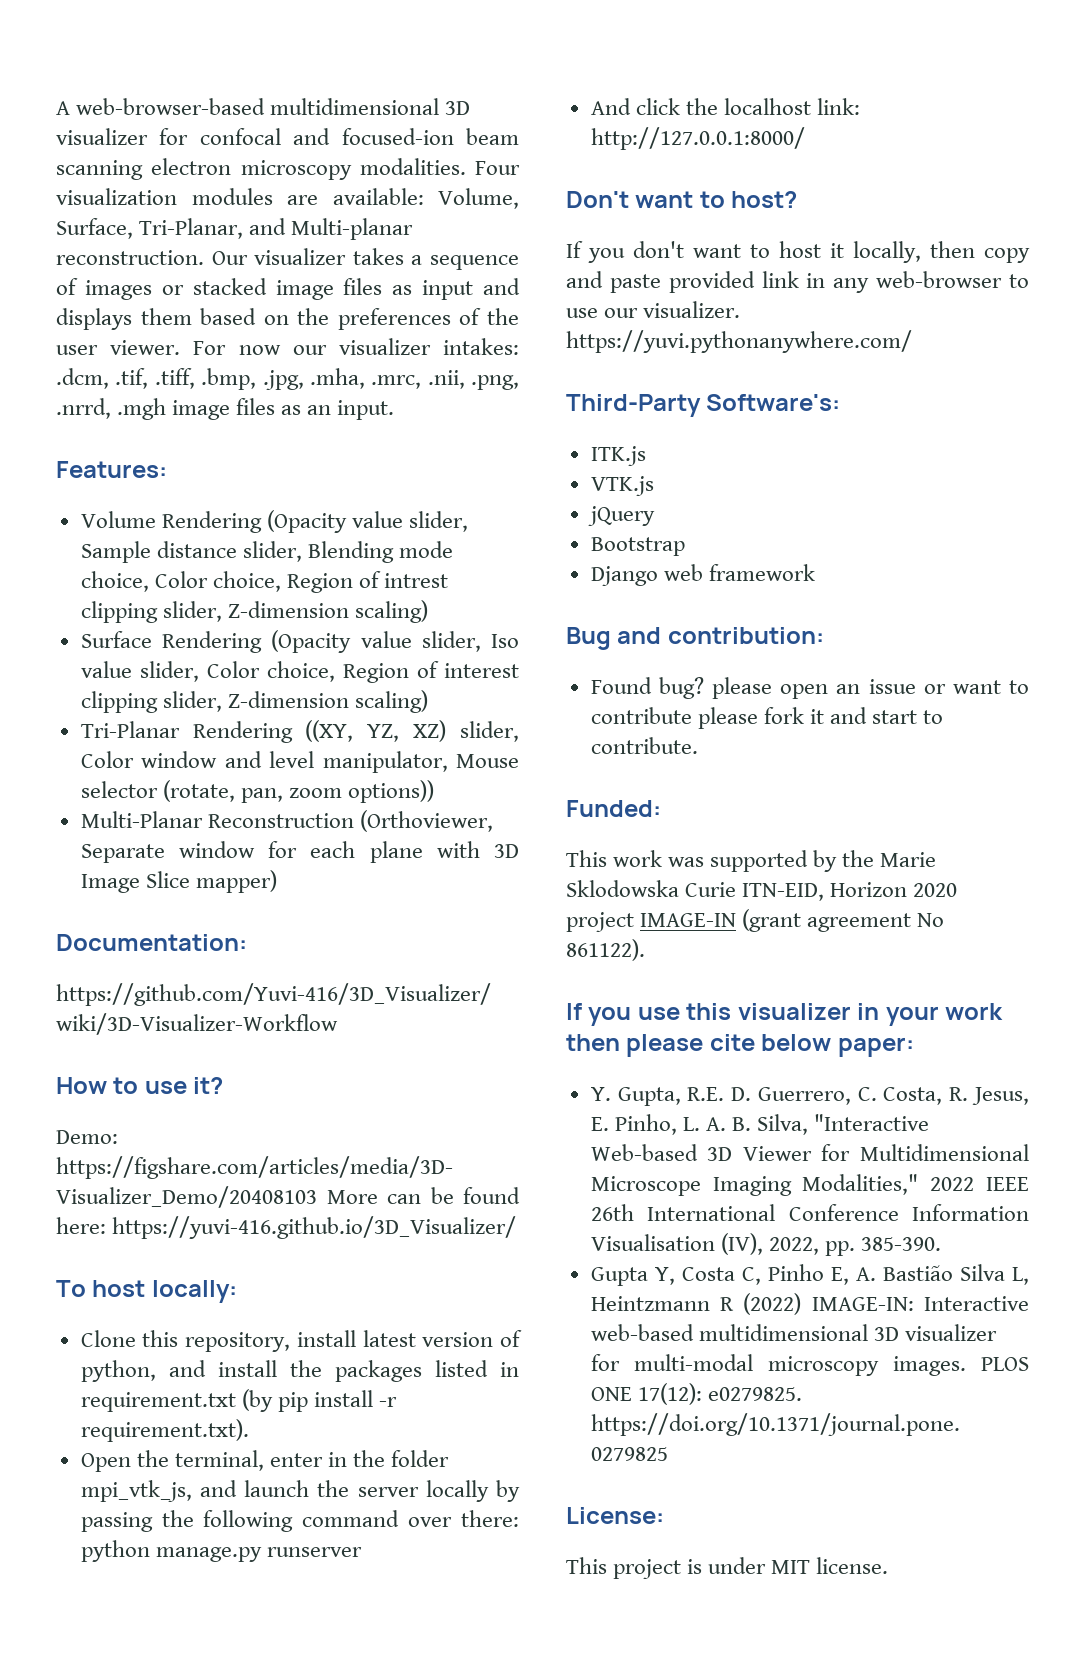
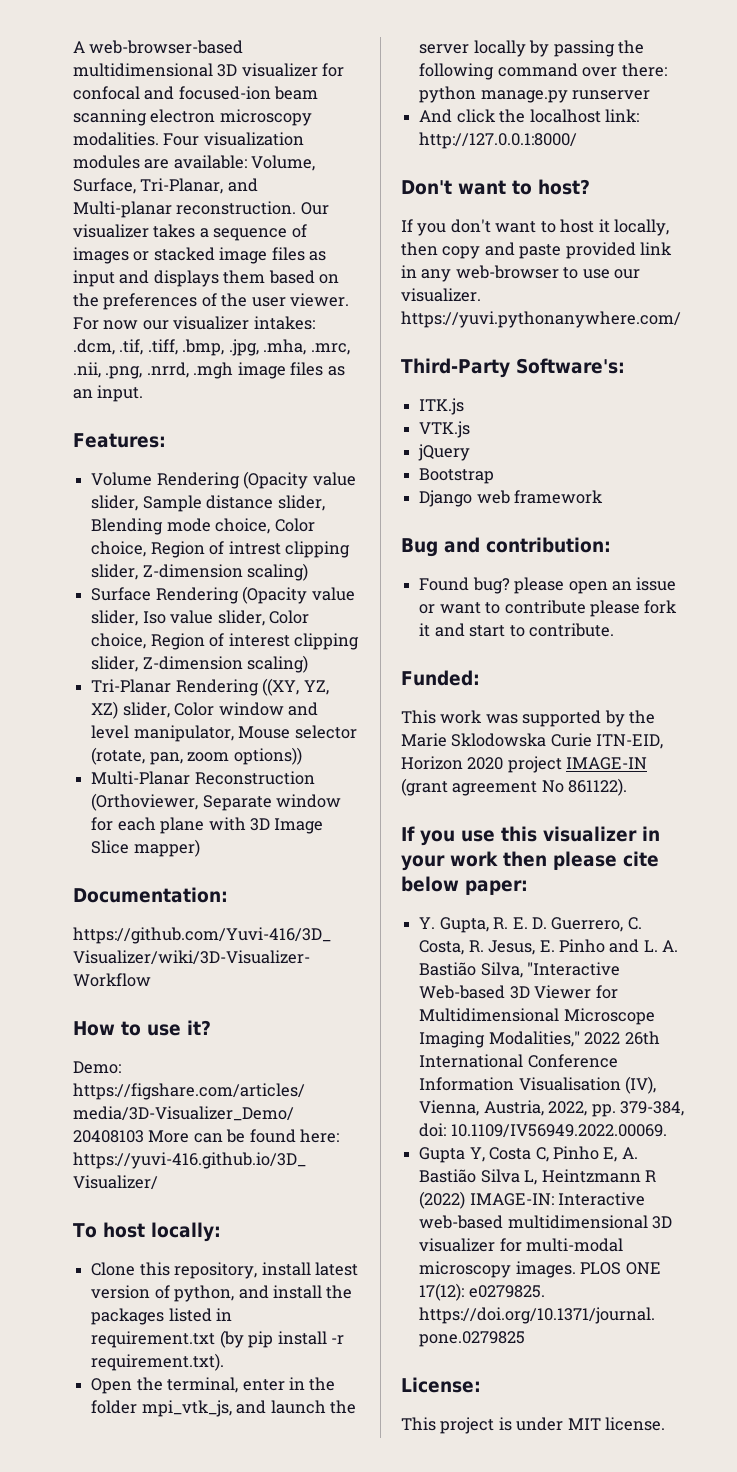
- Y. Gupta, R.E. D. Guerrero, C. Costa, R. Jesus, E. Pinho, L. A. B. Silva, "Interactive Web-based 3D Viewer for Multidimensional Microscope Imaging Modalities," 2022 IEEE 26th International Conference Information Visualisation (IV), 2022, pp. 385-390.
+ Y. Gupta, R. E. D. Guerrero, C. Costa, R. Jesus, E. Pinho and L. A. Bastião Silva, "Interactive Web-based 3D Viewer for Multidimensional Microscope Imaging Modalities," 2022 26th International Conference Information Visualisation (IV), Vienna, Austria, 2022, pp. 379-384, doi: 10.1109/IV56949.2022.00069.

